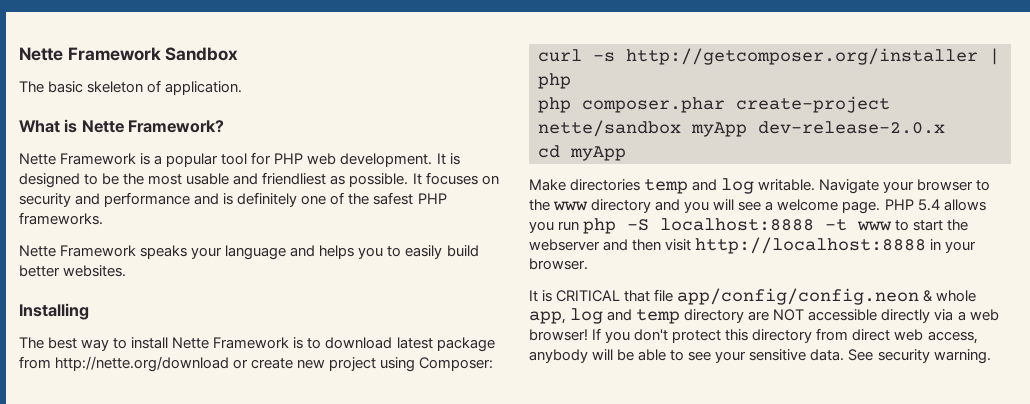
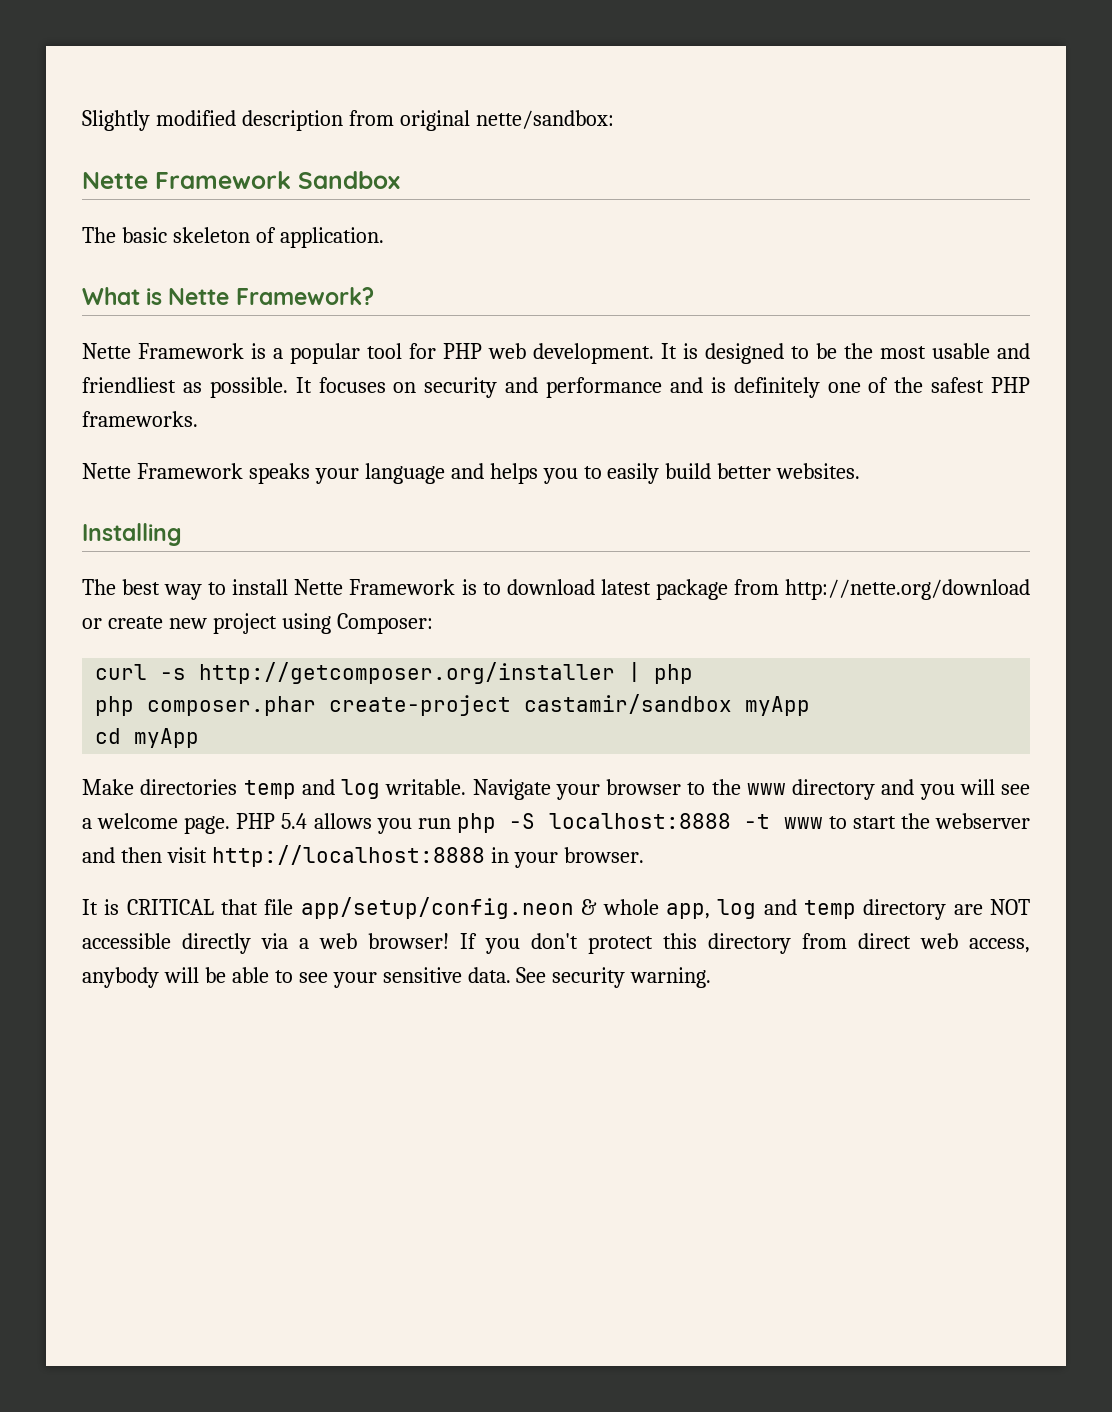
+ Slightly modified description from original nette/sandbox:
- php composer.phar create-project nette/sandbox myApp dev-release-2.0.x
+ php composer.phar create-project castamir/sandbox myApp
- It is CRITICAL that file app/config/config.neon & whole app, log and temp directory are NOT accessible directly via a web browser!
+ It is CRITICAL that file app/setup/config.neon & whole app, log and temp directory are NOT accessible directly via a web browser!

